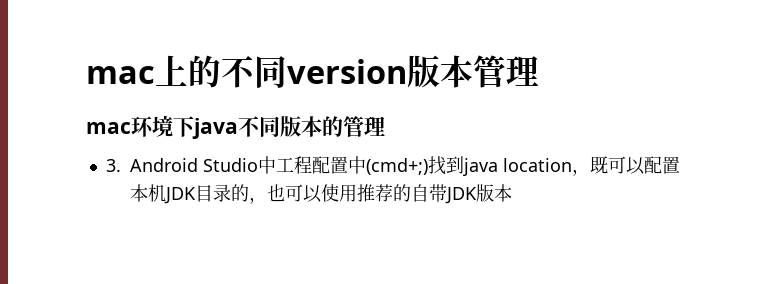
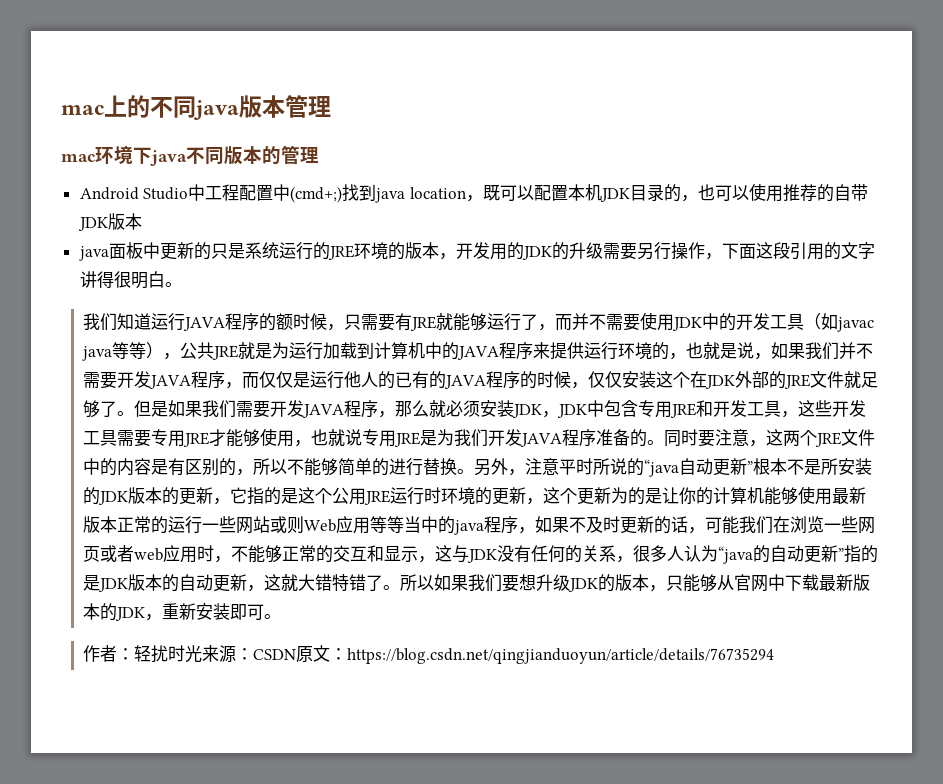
- mac上的不同version版本管理
+ mac上的不同java版本管理
- 3. Android Studio中工程配置中(cmd+;)找到java location，既可以配置本机JDK目录的，也可以使用推荐的自带JDK版本
+ Android Studio中工程配置中(cmd+;)找到java location，既可以配置本机JDK目录的，也可以使用推荐的自带JDK版本
+ java面板中更新的只是系统运行的JRE环境的版本，开发用的JDK的升级需要另行操作，下面这段引用的文字讲得很明白。
+ 我们知道运行JAVA程序的额时候，只需要有JRE就能够运行了，而并不需要使用JDK中的开发工具（如javac java等等），公共JRE就是为运行加载到计算机中的JAVA程序来提供运行环境的，也就是说，如果我们并不需要开发JAVA程序，而仅仅是运行他人的已有的JAVA程序的时候，仅仅安装这个在JDK外部的JRE文件就足够了。但是如果我们需要开发JAVA程序，那么就必须安装JDK，JDK中包含专用JRE和开发工具，这些开发工具需要专用JRE才能够使用，也就说专用JRE是为我们开发JAVA程序准备的。同时要注意，这两个JRE文件中的内容是有区别的，所以不能够简单的进行替换。另外，注意平时所说的“java自动更新”根本不是所安装的JDK版本的更新，它指的是这个公用JRE运行时环境的更新，这个更新为的是让你的计算机能够使用最新版本正常的运行一些网站或则Web应用等等当中的java程序，如果不及时更新的话，可能我们在浏览一些网页或者web应用时，不能够正常的交互和显示，这与JDK没有任何的关系，很多人认为“java的自动更新”指的是JDK版本的自动更新，这就大错特错了。所以如果我们要想升级JDK的版本，只能够从官网中下载最新版本的JDK，重新安装即可。
+ 作者：轻扰时光来源：CSDN原文：https://blog.csdn.net/qingjianduoyun/article/details/76735294

